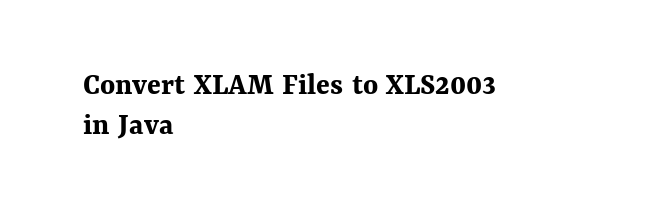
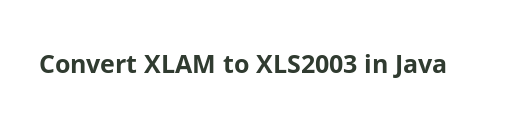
- Convert XLAM Files to XLS2003 in Java
+ Convert XLAM to XLS2003 in Java

